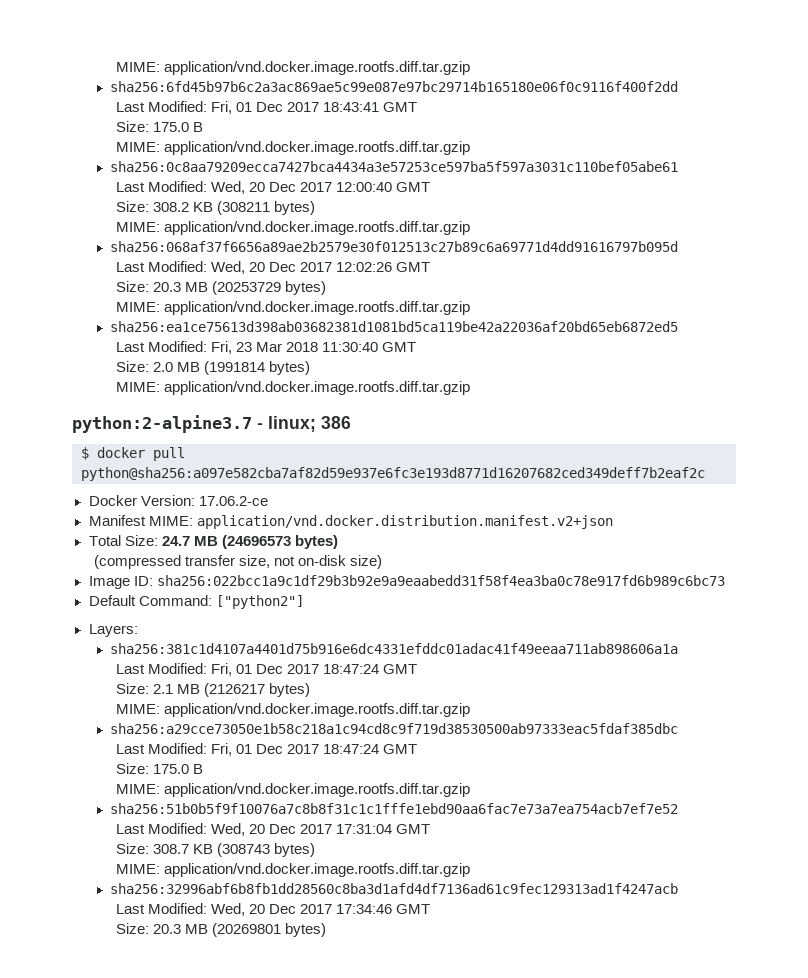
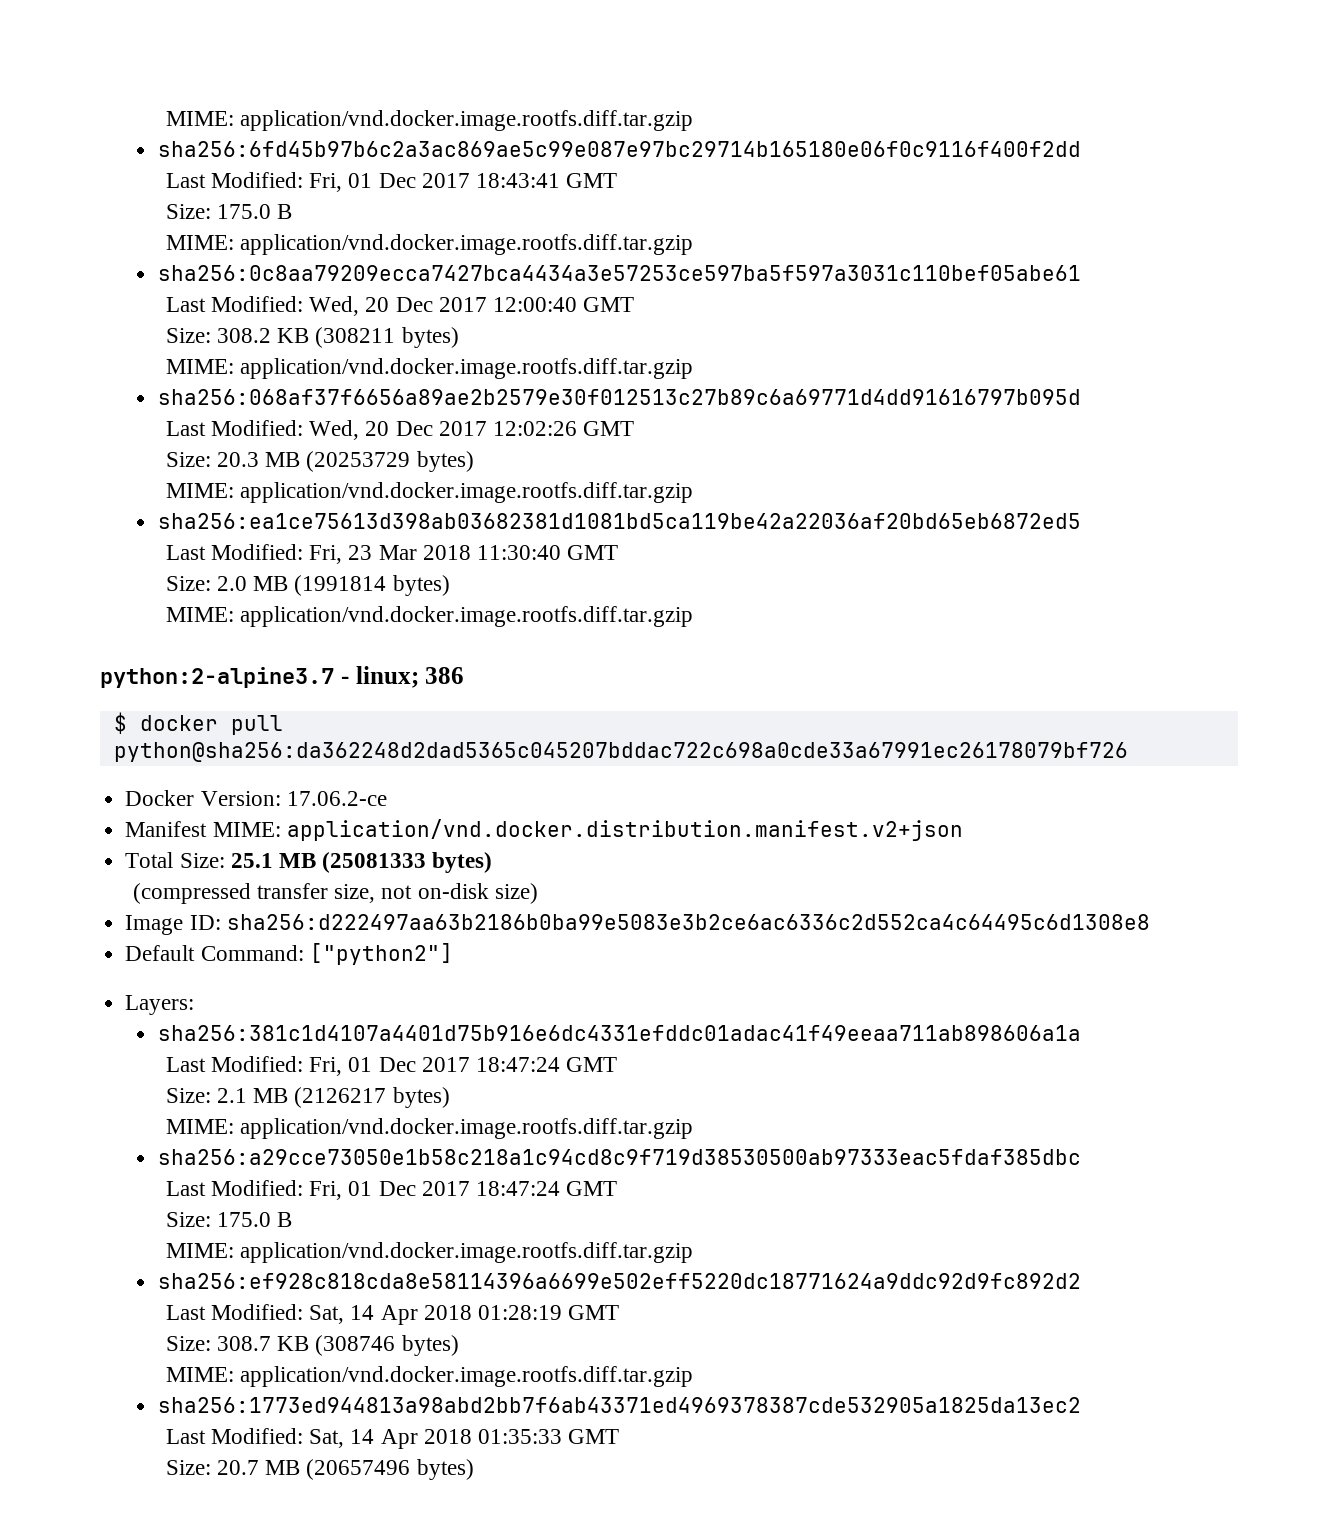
- $ docker pull python@sha256:a097e582cba7af82d59e937e6fc3e193d8771d16207682ced349deff7b2eaf2c
+ $ docker pull python@sha256:da362248d2dad5365c045207bddac722c698a0cde33a67991ec26178079bf726
- Total Size: 24.7 MB (24696573 bytes)
+ Total Size: 25.1 MB (25081333 bytes)
- Image ID: sha256:022bcc1a9c1df29b3b92e9a9eaabedd31f58f4ea3ba0c78e917fd6b989c6bc73
+ Image ID: sha256:d222497aa63b2186b0ba99e5083e3b2ce6ac6336c2d552ca4c64495c6d1308e8
- sha256:51b0b5f9f10076a7c8b8f31c1c1fffe1ebd90aa6fac7e73a7ea754acb7ef7e52
- Last Modified: Wed, 20 Dec 2017 17:31:04 GMT
+ sha256:ef928c818cda8e58114396a6699e502eff5220dc18771624a9ddc92d9fc892d2
+ Last Modified: Sat, 14 Apr 2018 01:28:19 GMT
- Size: 308.7 KB (308743 bytes)
+ Size: 308.7 KB (308746 bytes)
  MIME: application/vnd.docker.image.rootfs.diff.tar.gzip
- sha256:32996abf6b8fb1dd28560c8ba3d1afd4df7136ad61c9fec129313ad1f4247acb
- Last Modified: Wed, 20 Dec 2017 17:34:46 GMT
- Size: 20.3 MB (20269801 bytes)
+ sha256:1773ed944813a98abd2bb7f6ab43371ed4969378387cde532905a1825da13ec2
+ Last Modified: Sat, 14 Apr 2018 01:35:33 GMT
+ Size: 20.7 MB (20657496 bytes)

